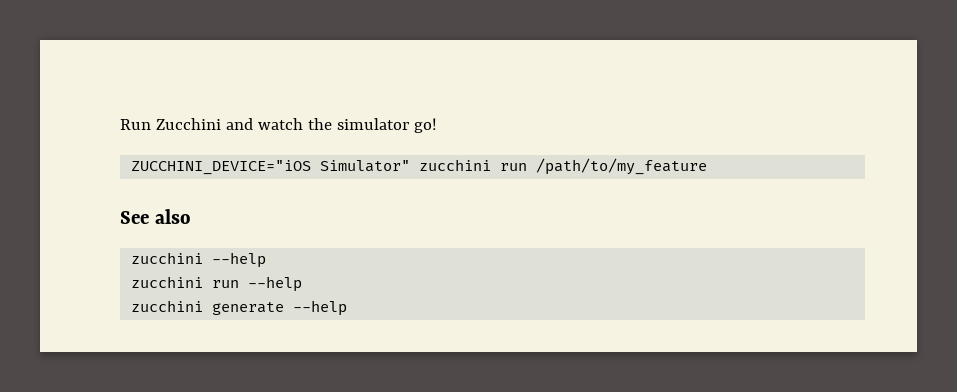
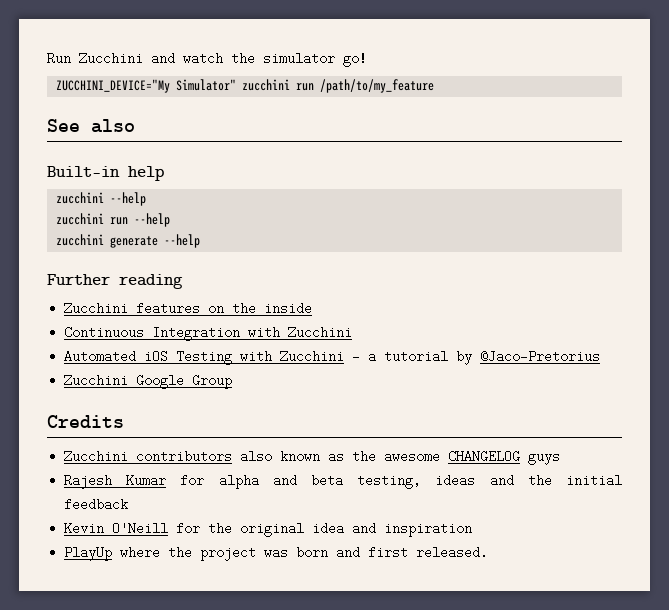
- ZUCCHINI_DEVICE="iOS Simulator" zucchini run /path/to/my_feature
+ ZUCCHINI_DEVICE="My Simulator" zucchini run /path/to/my_feature
+ Built-in help
+ Further reading
+ Zucchini features on the inside
+ Continuous Integration with Zucchini
+ Automated iOS Testing with Zucchini - a tutorial by @Jaco-Pretorius
+ Zucchini Google Group
+ Credits
+ Zucchini contributors also known as the awesome CHANGELOG guys
+ Rajesh Kumar for alpha and beta testing, ideas and the initial feedback
+ Kevin O'Neill for the original idea and inspiration
+ PlayUp where the project was born and first released.

